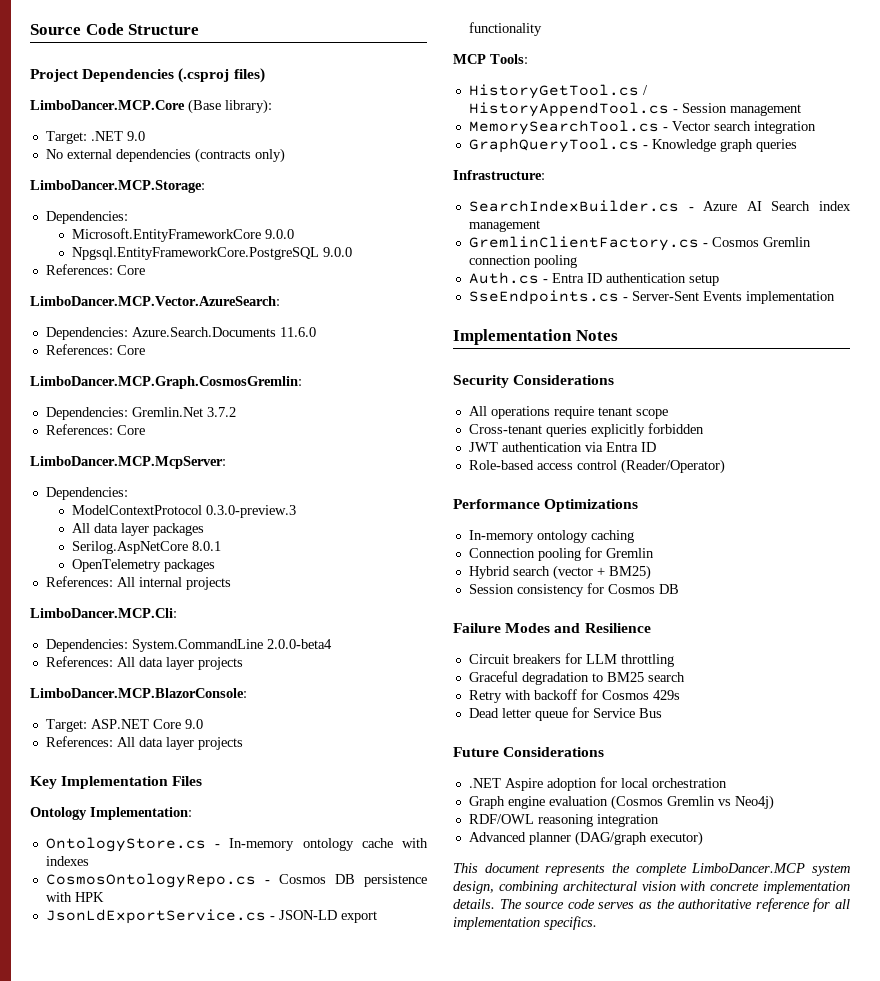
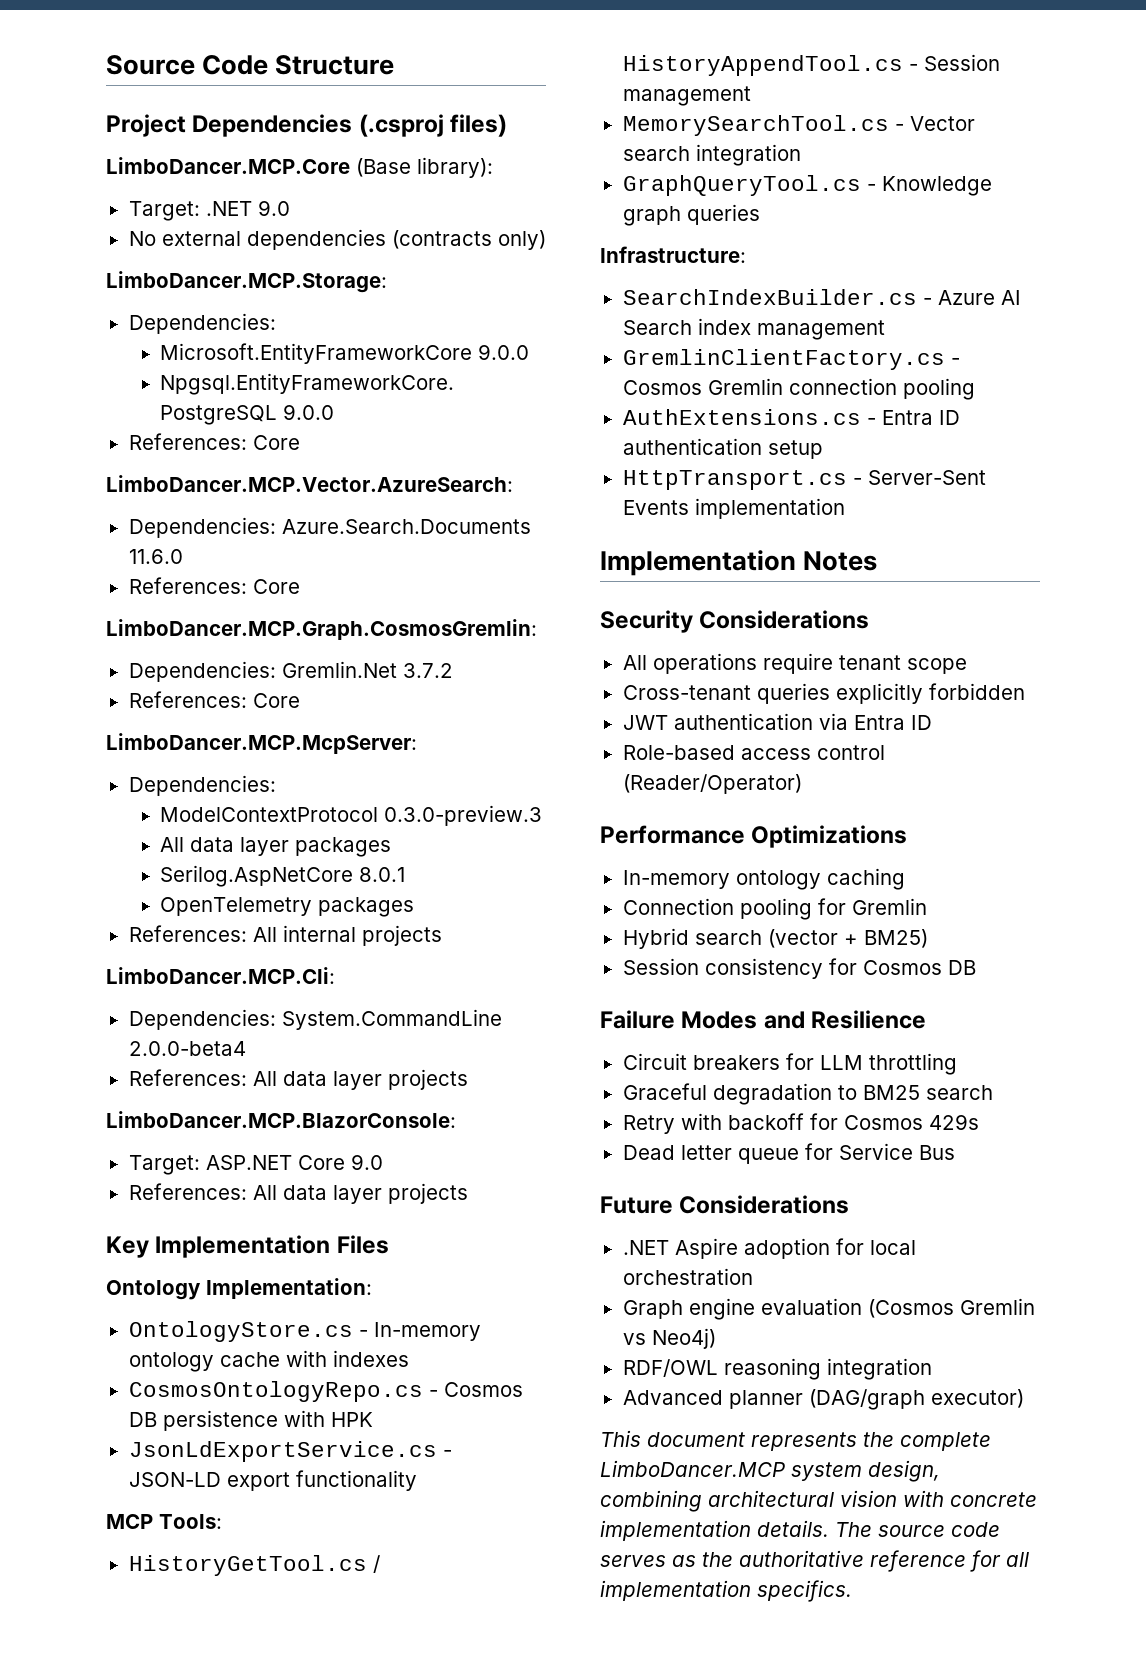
- Auth.cs - Entra ID authentication setup
+ AuthExtensions.cs - Entra ID authentication setup
- SseEndpoints.cs - Server-Sent Events implementation
+ HttpTransport.cs - Server-Sent Events implementation

